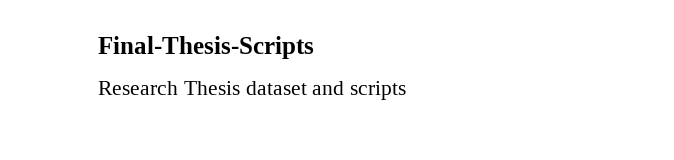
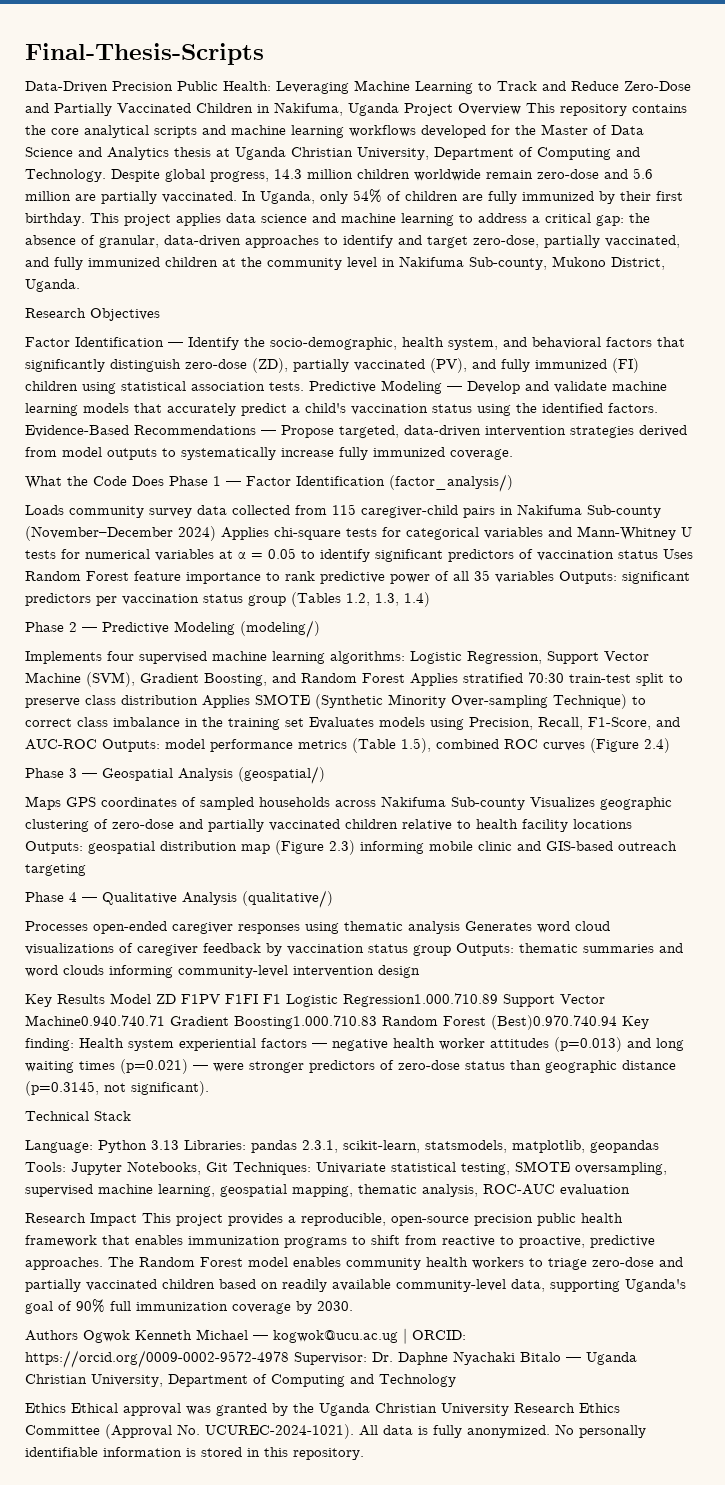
- Research Thesis dataset and scripts
+ Data-Driven Precision Public Health: Leveraging Machine Learning to Track and Reduce Zero-Dose and Partially Vaccinated Children in Nakifuma, Uganda Project Overview This repository contains the core analytical scripts and machine learning workflows developed for the Master of Data Science and Analytics thesis at Uganda Christian University, Department of Computing and Technology. Despite global progress, 14.3 million children worldwide remain zero-dose and 5.6 million are partially vaccinated. In Uganda, only 54% of children are fully immunized by their first birthday. This project applies data science and machine learning to address a critical gap: the absence of granular, data-driven approaches to identify and target zero-dose, partially vaccinated, and fully immunized children at the community level in Nakifuma Sub-county, Mukono District, Uganda.
+ Research Objectives
+ Factor Identification — Identify the socio-demographic, health system, and behavioral factors that significantly distinguish zero-dose (ZD), partially vaccinated (PV), and fully immunized (FI) children using statistical association tests. Predictive Modeling — Develop and validate machine learning models that accurately predict a child's vaccination status using the identified factors. Evidence-Based Recommendations — Propose targeted, data-driven intervention strategies derived from model outputs to systematically increase fully immunized coverage.
+ What the Code Does Phase 1 — Factor Identification (factor_analysis/)
+ Loads community survey data collected from 115 caregiver-child pairs in Nakifuma Sub-county (November–December 2024) Applies chi-square tests for categorical variables and Mann-Whitney U tests for numerical variables at α = 0.05 to identify significant predictors of vaccination status Uses Random Forest feature importance to rank predictive power of all 35 variables Outputs: significant predictors per vaccination status group (Tables 1.2, 1.3, 1.4)
+ Phase 2 — Predictive Modeling (modeling/)
+ Implements four supervised machine learning algorithms: Logistic Regression, Support Vector Machine (SVM), Gradient Boosting, and Random Forest Applies stratified 70:30 train-test split to preserve class distribution Applies SMOTE (Synthetic Minority Over-sampling Technique) to correct class imbalance in the training set Evaluates models using Precision, Recall, F1-Score, and AUC-ROC Outputs: model performance metrics (Table 1.5), combined ROC curves (Figure 2.4)
+ Phase 3 — Geospatial Analysis (geospatial/)
+ Maps GPS coordinates of sampled households across Nakifuma Sub-county Visualizes geographic clustering of zero-dose and partially vaccinated children relative to health facility locations Outputs: geospatial distribution map (Figure 2.3) informing mobile clinic and GIS-based outreach targeting
+ Phase 4 — Qualitative Analysis (qualitative/)
+ Processes open-ended caregiver responses using thematic analysis Generates word cloud visualizations of caregiver feedback by vaccination status group Outputs: thematic summaries and word clouds informing community-level intervention design
+ Key Results Model ZD F1PV F1FI F1 Logistic Regression1.000.710.89 Support Vector Machine0.940.740.71 Gradient Boosting1.000.710.83 Random Forest (Best)0.970.740.94 Key finding: Health system experiential factors — negative health worker attitudes (p=0.013) and long waiting times (p=0.021) — were stronger predictors of zero-dose status than geographic distance (p=0.3145, not significant).
+ Technical Stack
+ Language: Python 3.13 Libraries: pandas 2.3.1, scikit-learn, statsmodels, matplotlib, geopandas Tools: Jupyter Notebooks, Git Techniques: Univariate statistical testing, SMOTE oversampling, supervised machine learning, geospatial mapping, thematic analysis, ROC-AUC evaluation
+ Research Impact This project provides a reproducible, open-source precision public health framework that enables immunization programs to shift from reactive to proactive, predictive approaches. The Random Forest model enables community health workers to triage zero-dose and partially vaccinated children based on readily available community-level data, supporting Uganda's goal of 90% full immunization coverage by 2030.
+ Authors Ogwok Kenneth Michael — kogwok@ucu.ac.ug | ORCID: https://orcid.org/0009-0002-9572-4978 Supervisor: Dr. Daphne Nyachaki Bitalo — Uganda Christian University, Department of Computing and Technology
+ Ethics Ethical approval was granted by the Uganda Christian University Research Ethics Committee (Approval No. UCUREC-2024-1021). All data is fully anonymized. No personally identifiable information is stored in this repository.

